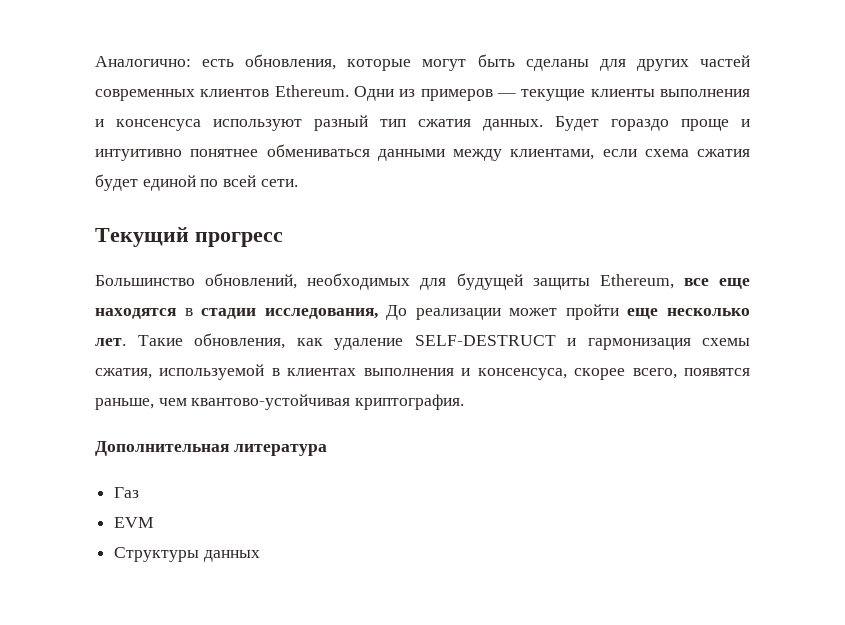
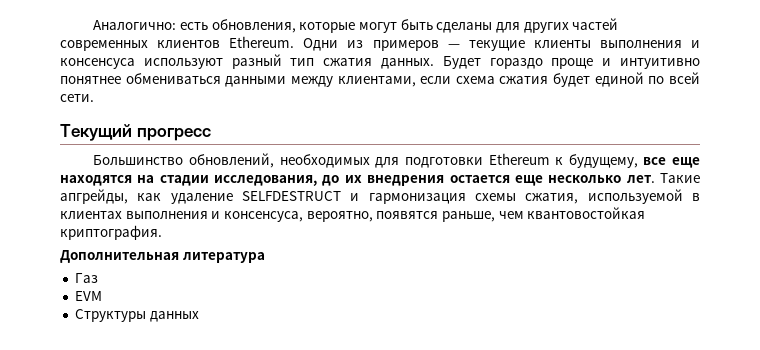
- Большинство обновлений, необходимых для будущей защиты Ethereum, все еще находятся в стадии исследования, До реализации может пройти еще несколько лет.
+ Большинство обновлений, необходимых для подготовки Ethereum к будущему, все еще находятся на стадии исследования, до их внедрения остается еще несколько лет.
- Такие обновления, как удаление SELF-DESTRUCT и гармонизация схемы сжатия, используемой в клиентах выполнения и консенсуса, скорее всего, появятся раньше, чем квантово-устойчивая криптография.
+ Такие апгрейды, как удаление SELFDESTRUCT и гармонизация схемы сжатия, используемой в клиентах выполнения и консенсуса, вероятно, появятся раньше, чем квантовостойкая криптография.

